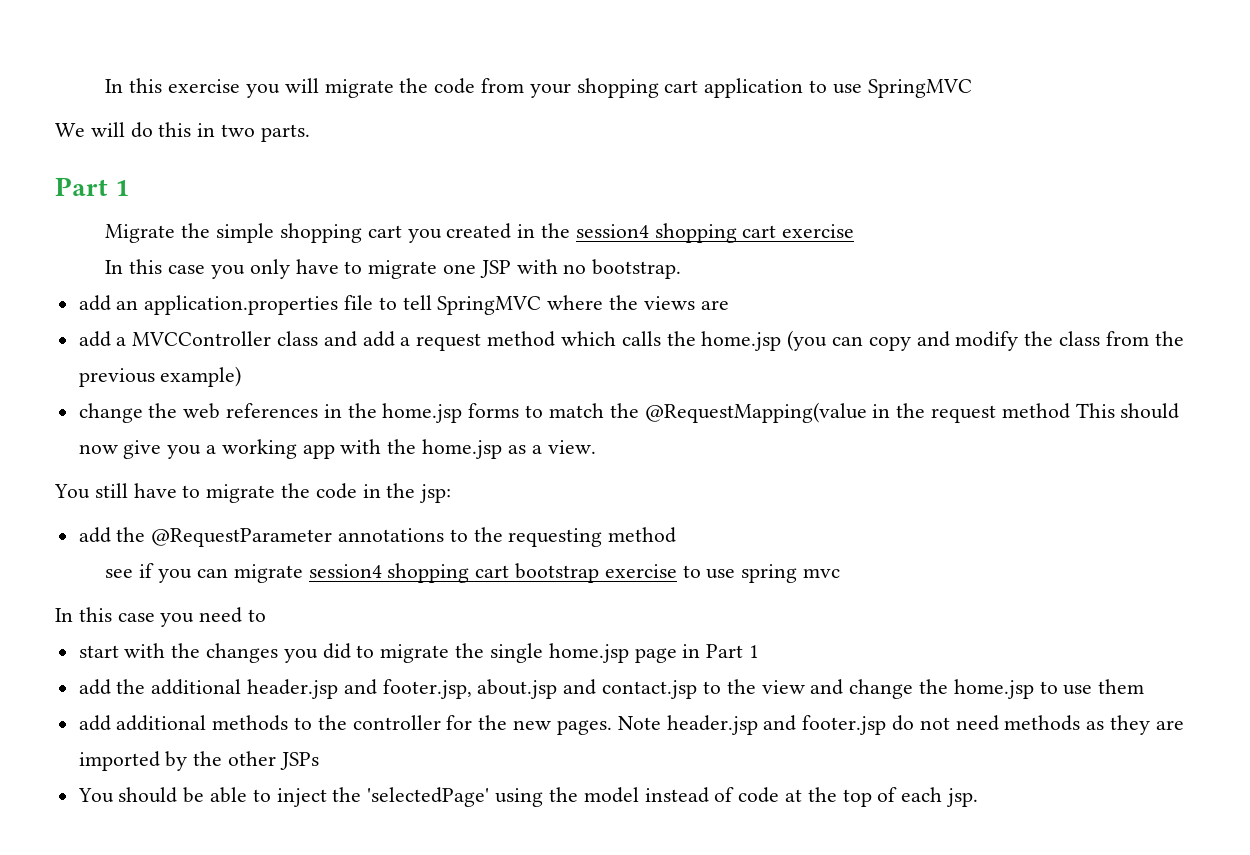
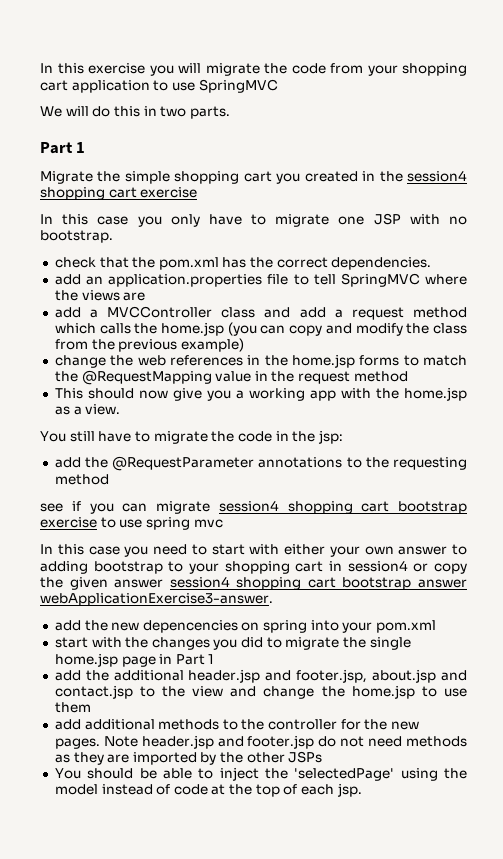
+ check that the pom.xml has the correct dependencies.
- change the web references in the home.jsp forms to match the @RequestMapping(value in the request method This should now give you a working app with the home.jsp as a view.
+ change the web references in the home.jsp forms to match the @RequestMapping value in the request method
+ This should now give you a working app with the home.jsp as a view.
- In this case you need to
+ In this case you need to start with either your own answer to adding bootstrap to your shopping cart in session4 or copy the given answer session4 shopping cart bootstrap answer webApplicationExercise3-answer.
+ add the new depencencies on spring into your pom.xml

